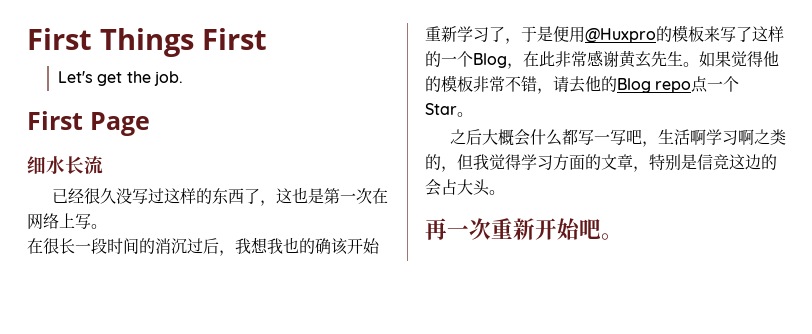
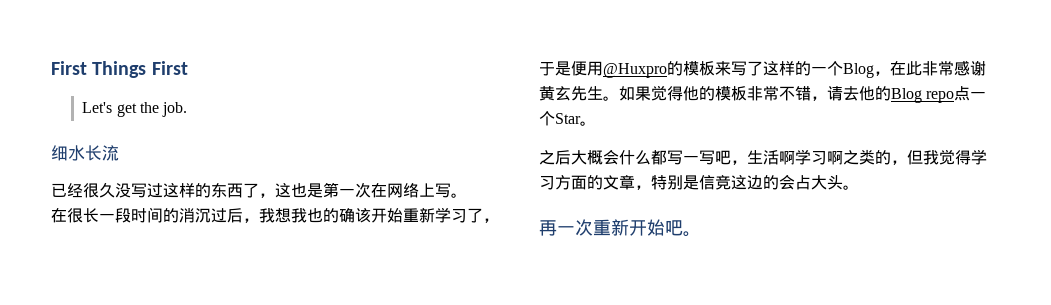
- First Page

